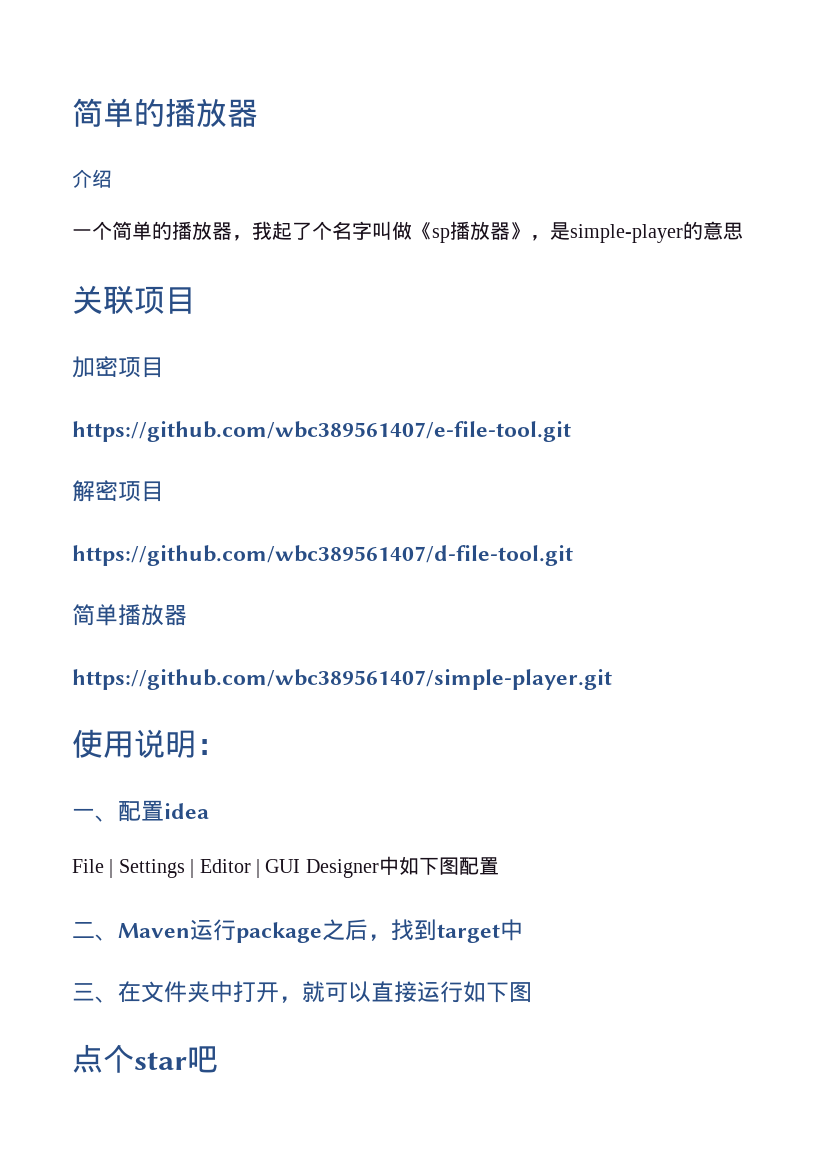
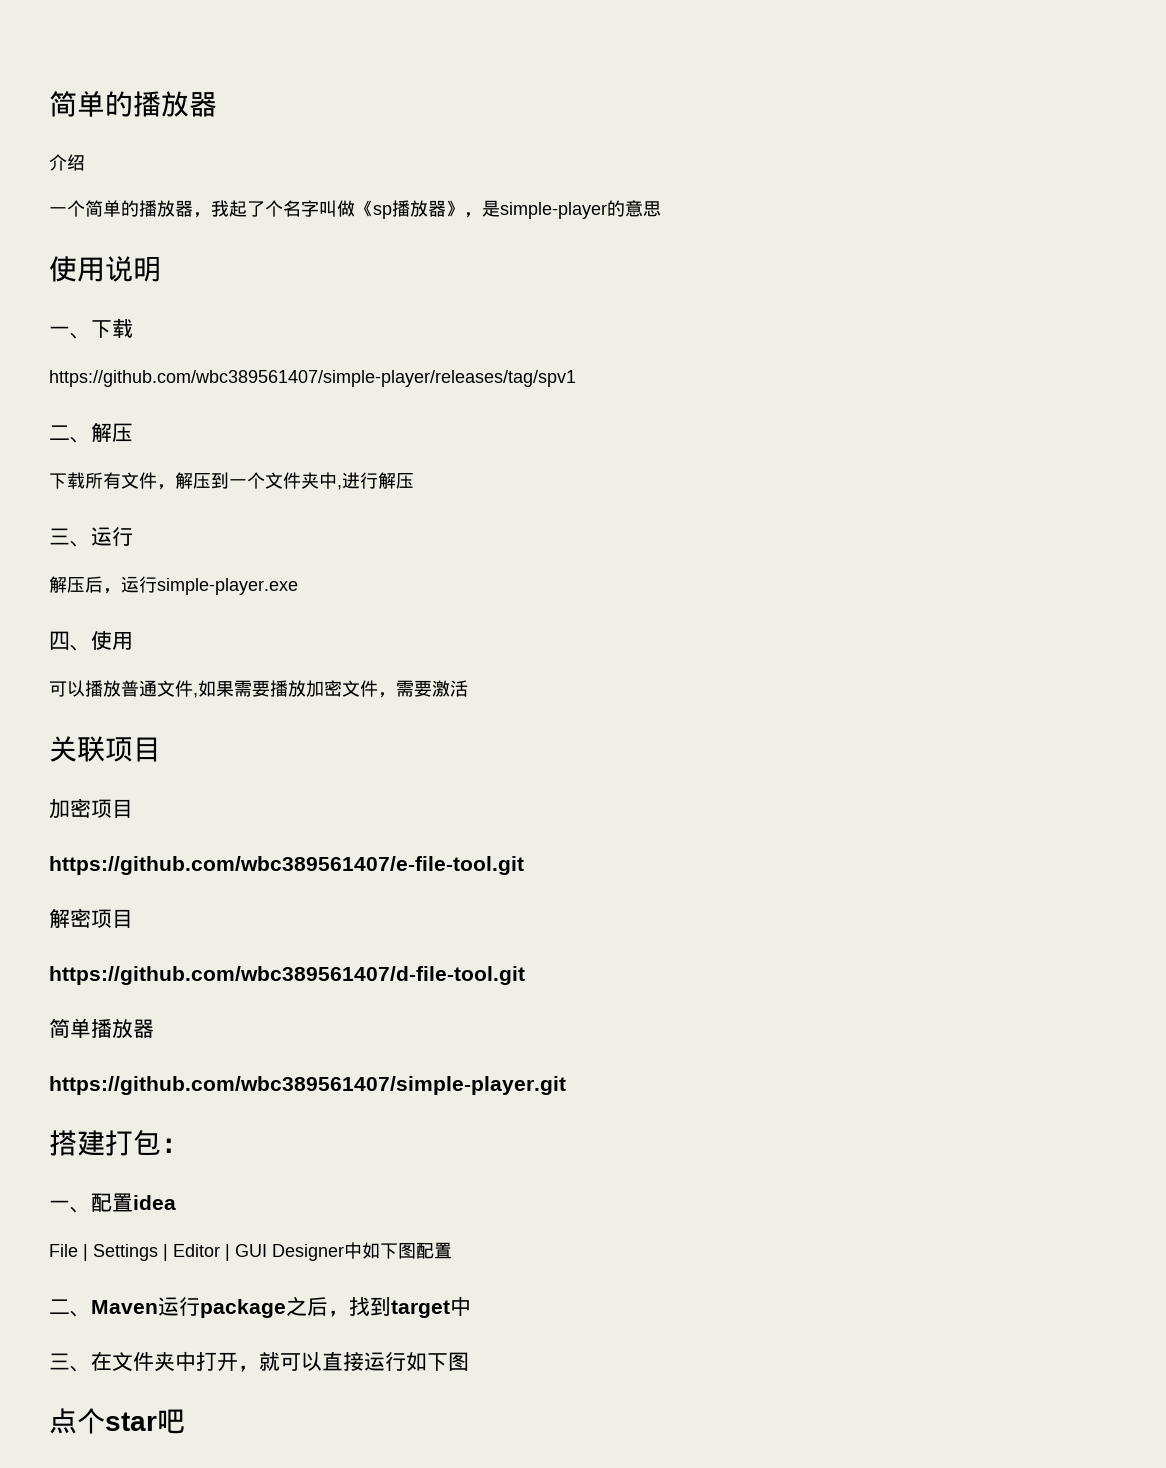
+ 使用说明
+ 一、下载
+ https://github.com/wbc389561407/simple-player/releases/tag/spv1
+ 二、解压
+ 下载所有文件，解压到一个文件夹中,进行解压
+ 三、运行
+ 解压后，运行simple-player.exe
+ 四、使用
+ 可以播放普通文件,如果需要播放加密文件，需要激活
- 使用说明：
+ 搭建打包：

